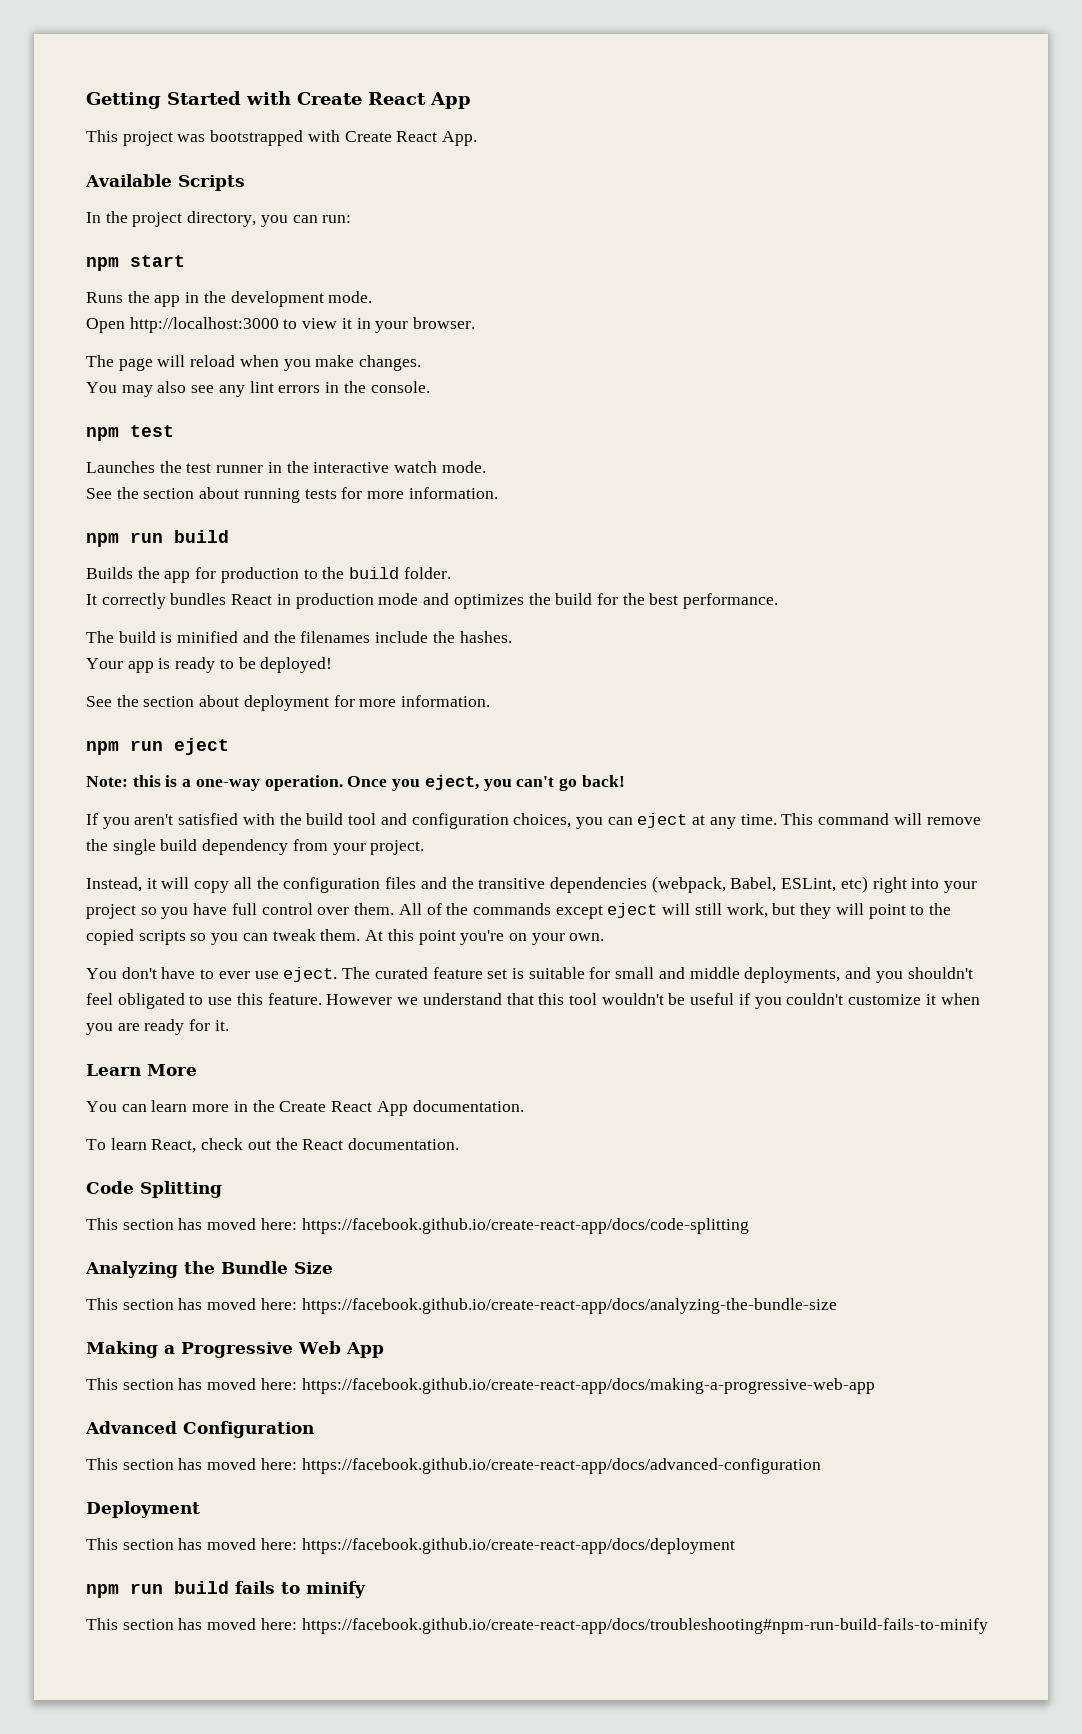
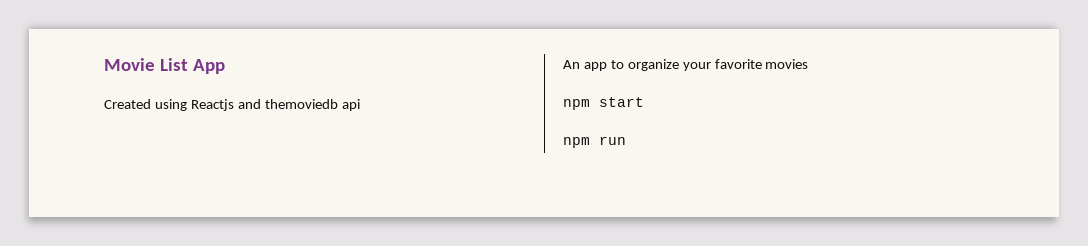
- Getting Started with Create React App
- This project was bootstrapped with Create React App.
- Available Scripts
- In the project directory, you can run:
+ Movie List App
+ Created using Reactjs and themoviedb api
+ An app to organize your favorite movies
  npm start
- Runs the app in the development mode.
- Open http://localhost:3000 to view it in your browser.
- The page will reload when you make changes.
- You may also see any lint errors in the console.
- npm test
- Launches the test runner in the interactive watch mode.
- See the section about running tests for more information.
- npm run build
- Builds the app for production to the build folder.
- It correctly bundles React in production mode and optimizes the build for the best performance.
- The build is minified and the filenames include the hashes.
- Your app is ready to be deployed!
- See the section about deployment for more information.
- npm run eject
- Note: this is a one-way operation. Once you eject, you can't go back!
- If you aren't satisfied with the build tool and configuration choices, you can eject at any time. This command will remove the single build dependency from your project.
- Instead, it will copy all the configuration files and the transitive dependencies (webpack, Babel, ESLint, etc) right into your project so you have full control over them. All of the commands except eject will still work, but they will point to the copied scripts so you can tweak them. At this point you're on your own.
- You don't have to ever use eject. The curated feature set is suitable for small and middle deployments, and you shouldn't feel obligated to use this feature. However we understand that this tool wouldn't be useful if you couldn't customize it when you are ready for it.
- Learn More
- You can learn more in the Create React App documentation.
- To learn React, check out the React documentation.
- Code Splitting
- This section has moved here: https://facebook.github.io/create-react-app/docs/code-splitting
- Analyzing the Bundle Size
- This section has moved here: https://facebook.github.io/create-react-app/docs/analyzing-the-bundle-size
- Making a Progressive Web App
- This section has moved here: https://facebook.github.io/create-react-app/docs/making-a-progressive-web-app
- Advanced Configuration
- This section has moved here: https://facebook.github.io/create-react-app/docs/advanced-configuration
- Deployment
- This section has moved here: https://facebook.github.io/create-react-app/docs/deployment
- npm run build fails to minify
- This section has moved here: https://facebook.github.io/create-react-app/docs/troubleshooting#npm-run-build-fails-to-minify
+ npm run

